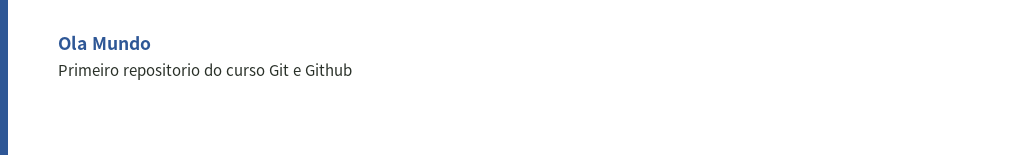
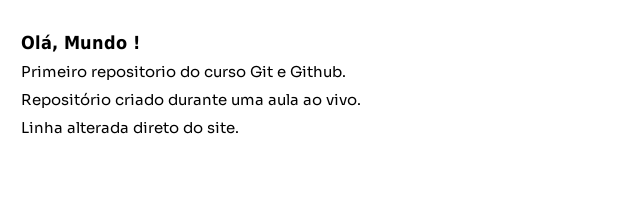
- Ola Mundo
+ Olá, Mundo !
- Primeiro repositorio do curso Git e Github
+ Primeiro repositorio do curso Git e Github.
+ Repositório criado durante uma aula ao vivo.
+ Linha alterada direto do site.

